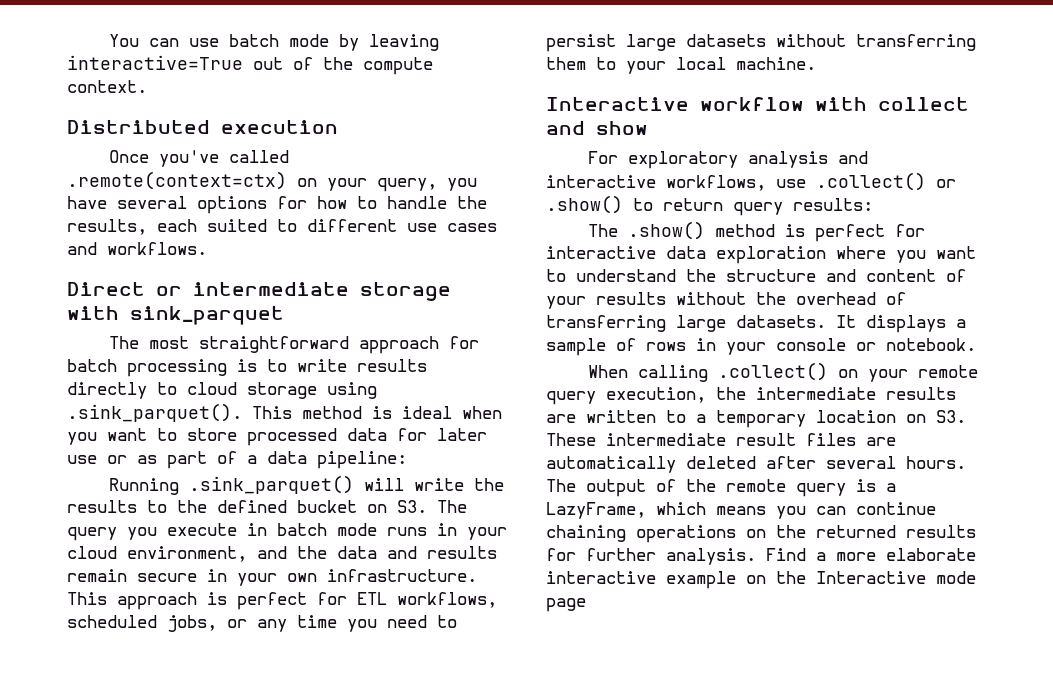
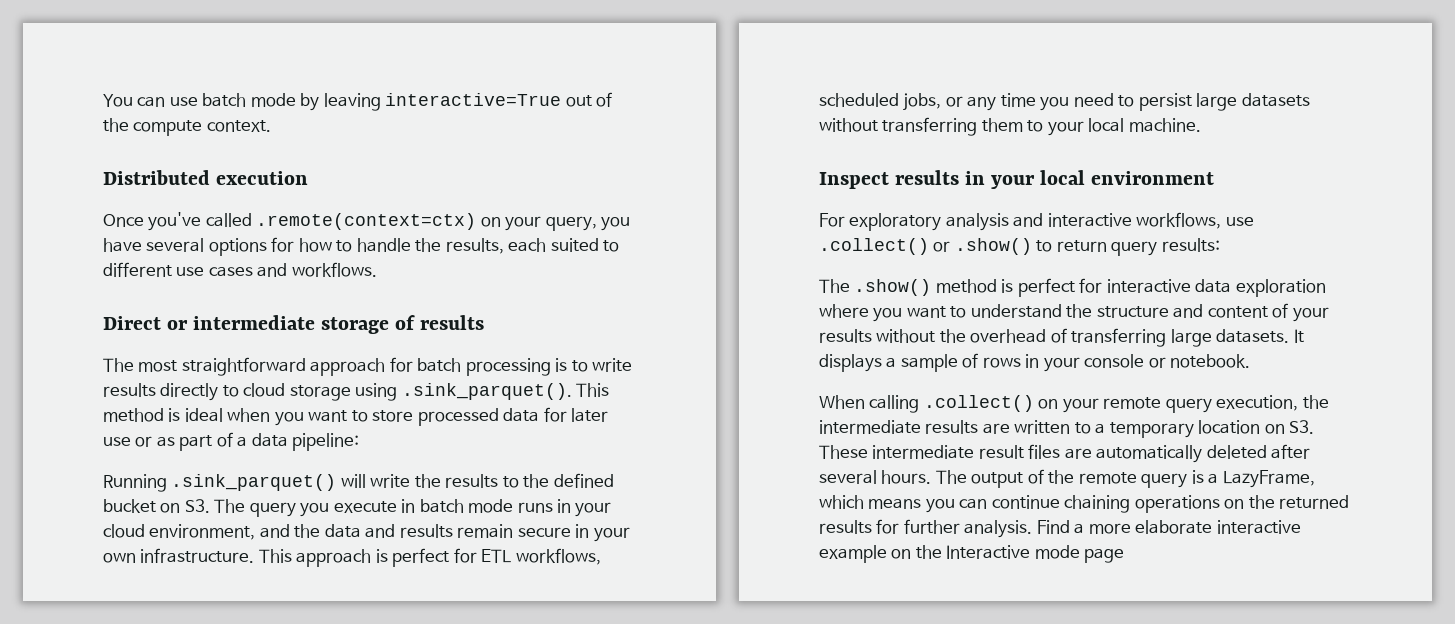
- Direct or intermediate storage with sink_parquet
+ Direct or intermediate storage of results
- Interactive workflow with collect and show
+ Inspect results in your local environment

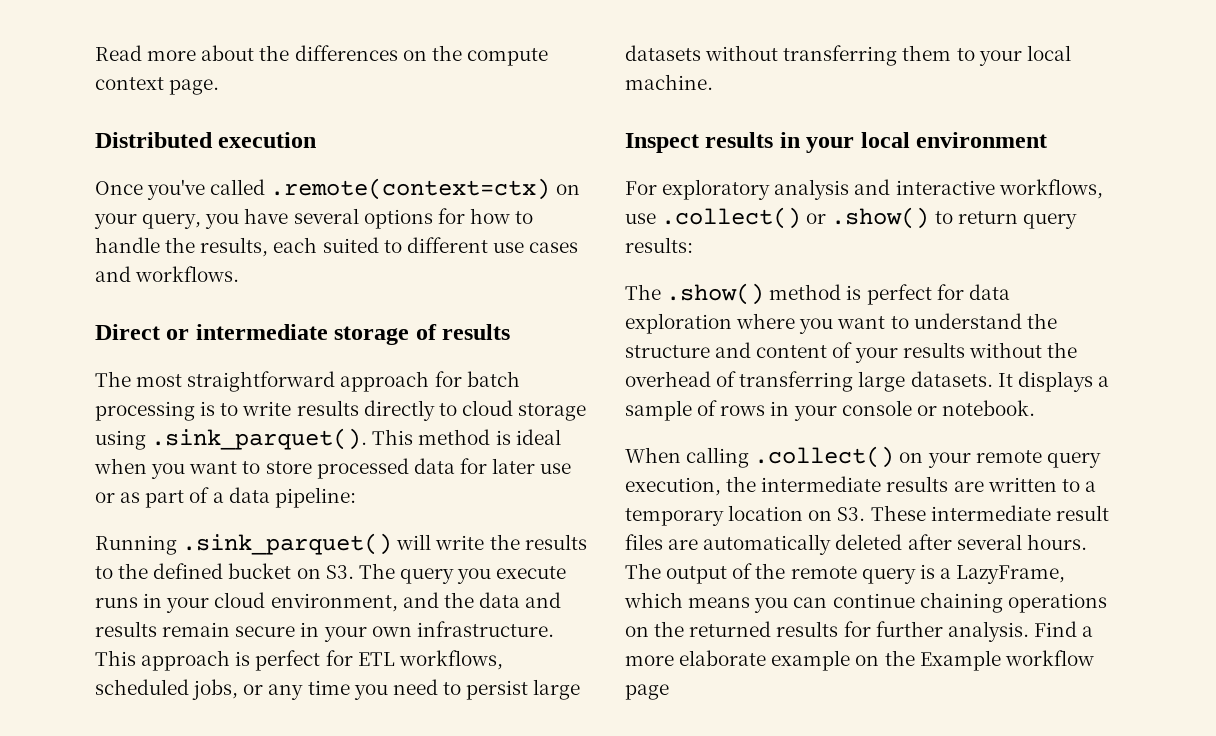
- You can use batch mode by leaving interactive=True out of the compute context.
+ Read more about the differences on the compute context page.
- Running .sink_parquet() will write the results to the defined bucket on S3. The query you execute in batch mode runs in your cloud environment, and the data and results remain secure in your own infrastructure.
+ Running .sink_parquet() will write the results to the defined bucket on S3. The query you execute runs in your cloud environment, and the data and results remain secure in your own infrastructure.
- The .show() method is perfect for interactive data exploration where you want to understand the structure and content of your results without the overhead of transferring large datasets.
+ The .show() method is perfect for data exploration where you want to understand the structure and content of your results without the overhead of transferring large datasets.
- Find a more elaborate interactive example on the Interactive mode page
+ Find a more elaborate example on the Example workflow page

